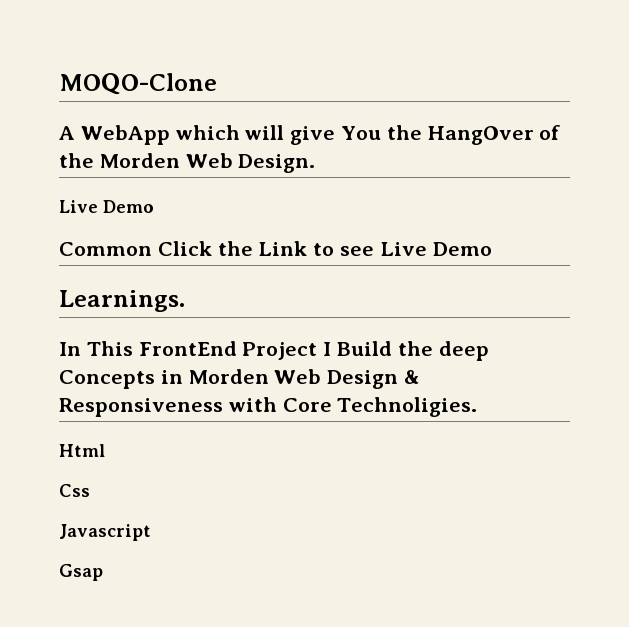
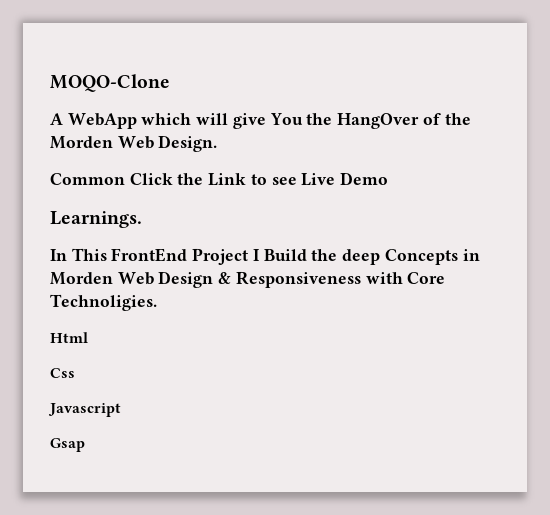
  A WebApp which will give You the HangOver of the Morden Web Design.
- Live Demo

